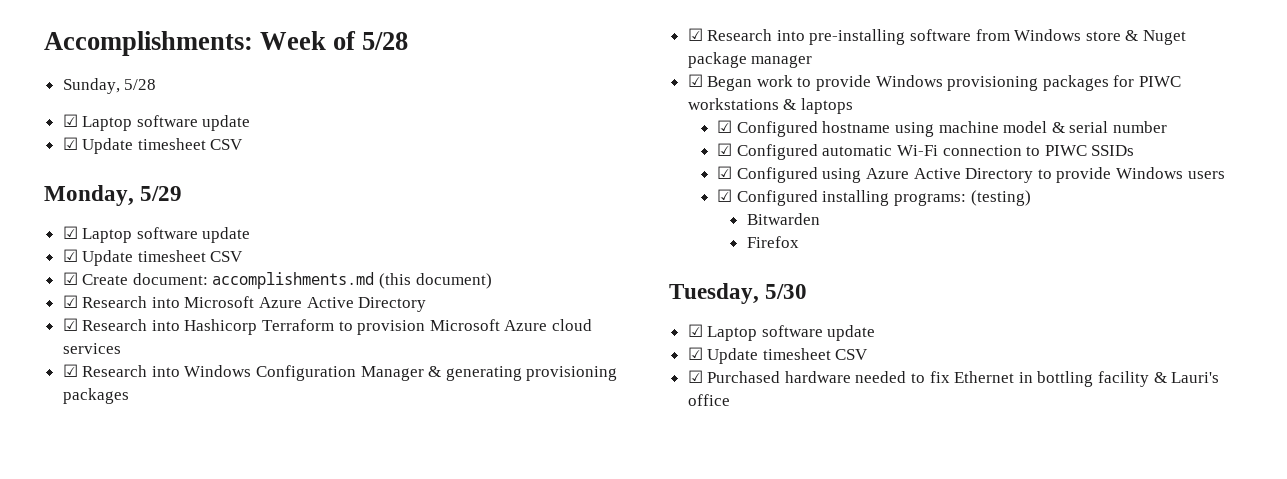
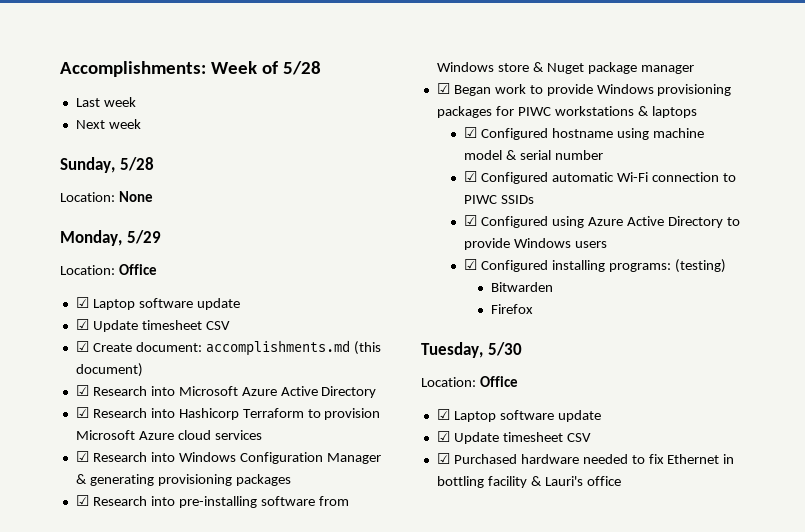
+ Last week
+ Next week
  Sunday, 5/28
- ☑ Laptop software update
- ☑ Update timesheet CSV
+ Location: None
  Monday, 5/29
+ Location: Office
  Tuesday, 5/30
+ Location: Office

